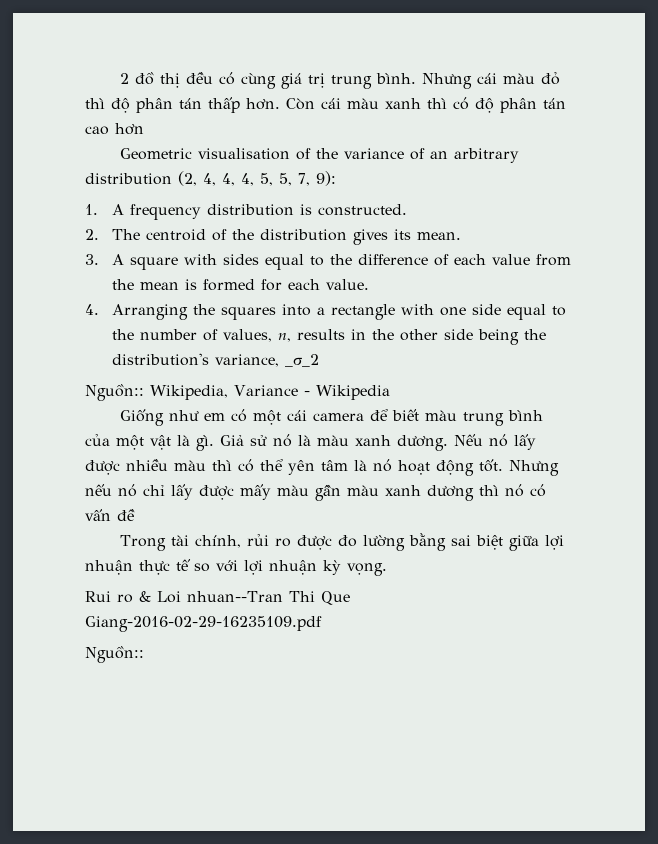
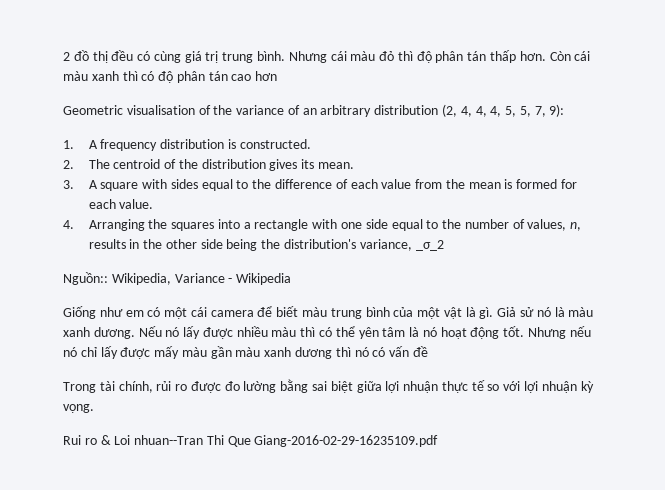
  Rui ro & Loi nhuan--Tran Thi Que Giang-2016-02-29-16235109.pdf
- Nguồn::

